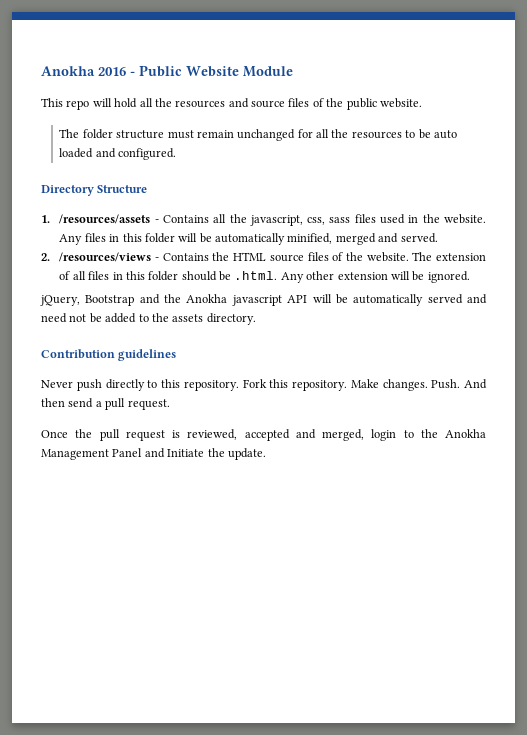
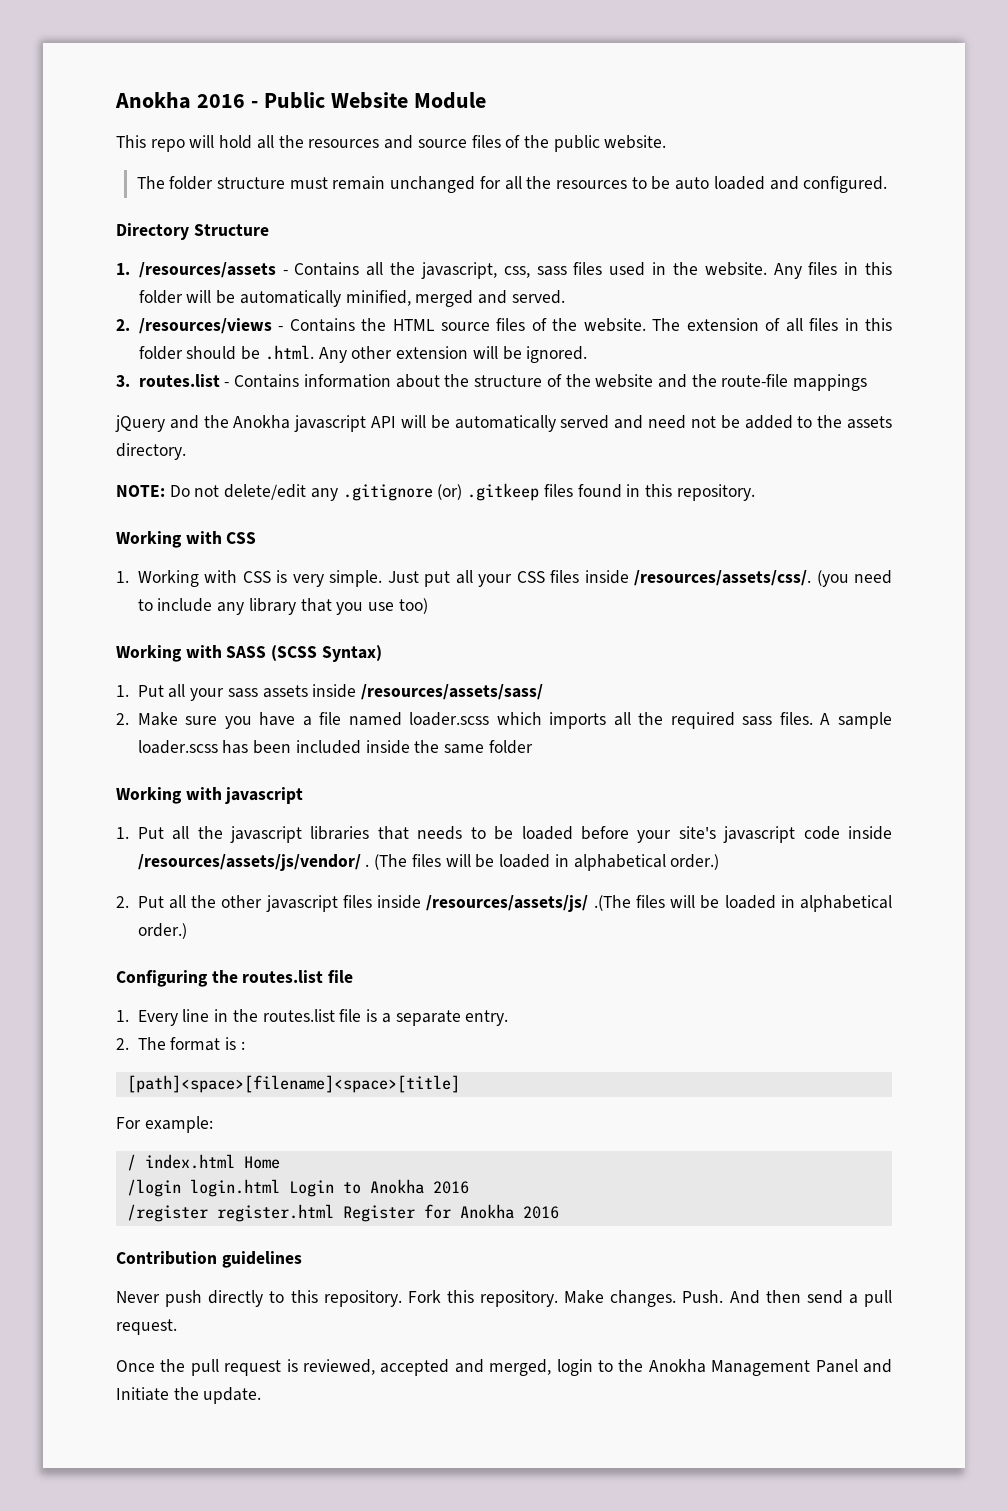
- jQuery, Bootstrap and the Anokha javascript API will be automatically served and need not be added to the assets directory.
+ 3. routes.list - Contains information about the structure of the website and the route-file mappings
+ jQuery and the Anokha javascript API will be automatically served and need not be added to the assets directory.
+ NOTE: Do not delete/edit any .gitignore (or) .gitkeep files found in this repository.
+ Working with CSS
+ 1. Working with CSS is very simple. Just put all your CSS files inside /resources/assets/css/. (you need to include any library that you use too)
+ Working with SASS (SCSS Syntax)
+ 1. Put all your sass assets inside /resources/assets/sass/
+ 2. Make sure you have a file named loader.scss which imports all the required sass files. A sample loader.scss has been included inside the same folder
+ Working with javascript
+ 1. Put all the javascript libraries that needs to be loaded before your site's javascript code inside /resources/assets/js/vendor/ . (The files will be loaded in alphabetical order.)
+ 2. Put all the other javascript files inside /resources/assets/js/ .(The files will be loaded in alphabetical order.)
+ Configuring the routes.list file
+ 1. Every line in the routes.list file is a separate entry.
+ 2. The format is :
+ [path]<space>[filename]<space>[title]
+ For example:
+ / index.html Home
+ /login login.html Login to Anokha 2016
+ /register register.html Register for Anokha 2016

